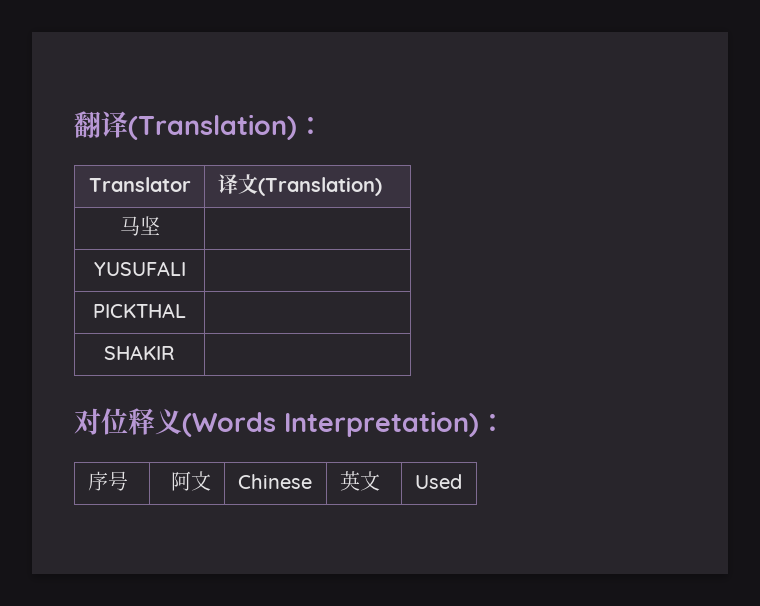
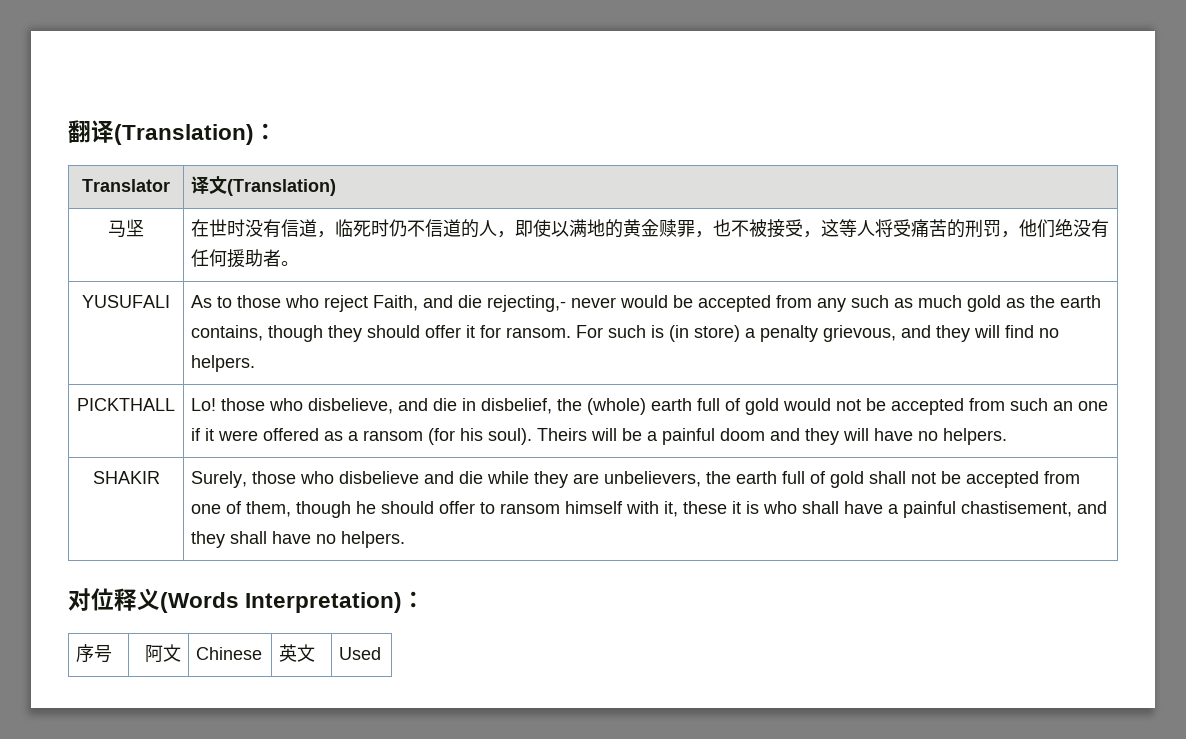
- 马坚 |
- YUSUFALI |
- PICKTHAL |
- SHAKIR |
+ 马坚 | 在世时没有信道，临死时仍不信道的人，即使以满地的黄金赎罪，也不被接受，这等人将受痛苦的刑罚，他们绝没有任何援助者。
+ YUSUFALI | As to those who reject Faith, and die rejecting,- never would be accepted from any such as much gold as the earth contains, though they should offer it for ransom. For such is (in store) a penalty grievous, and they will find no helpers.
+ PICKTHALL | Lo! those who disbelieve, and die in disbelief, the (whole) earth full of gold would not be accepted from such an one if it were offered as a ransom (for his soul). Theirs will be a painful doom and they will have no helpers.
+ SHAKIR | Surely, those who disbelieve and die while they are unbelievers, the earth full of gold shall not be accepted from one of them, though he should offer to ransom himself with it, these it is who shall have a painful chastisement, and they shall have no helpers.

